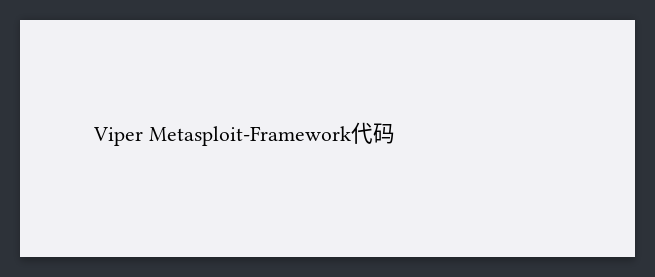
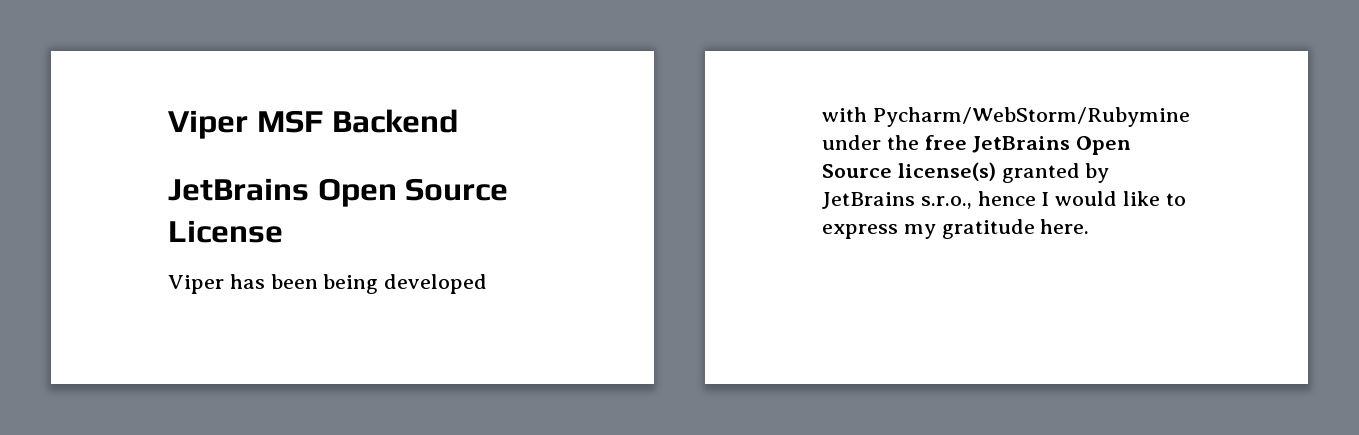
- Viper Metasploit-Framework代码
+ Viper MSF Backend
+ JetBrains Open Source License
+ Viper has been being developed with Pycharm/WebStorm/Rubymine under the free JetBrains Open Source license(s) granted by JetBrains s.r.o., hence I would like to express my gratitude here.

